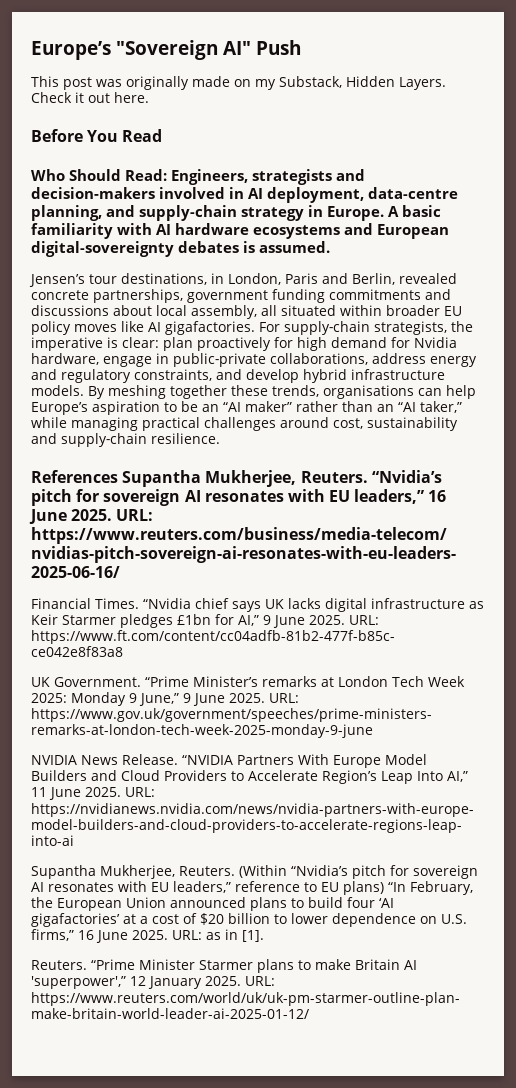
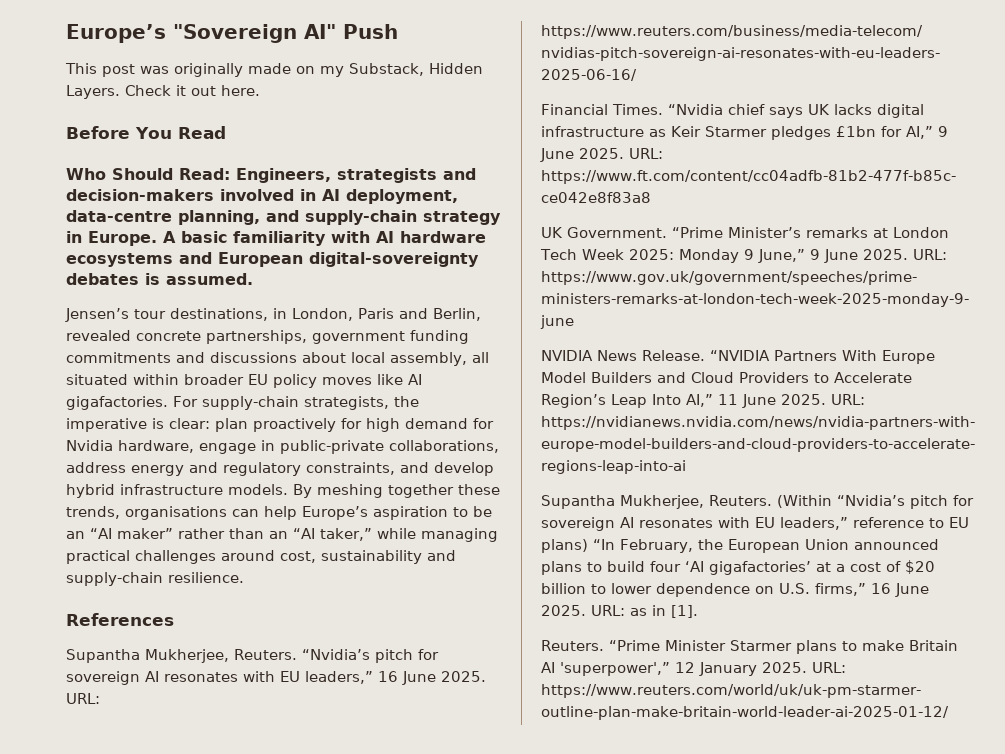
- References Supantha Mukherjee, Reuters.
+ References
+ Supantha Mukherjee, Reuters.

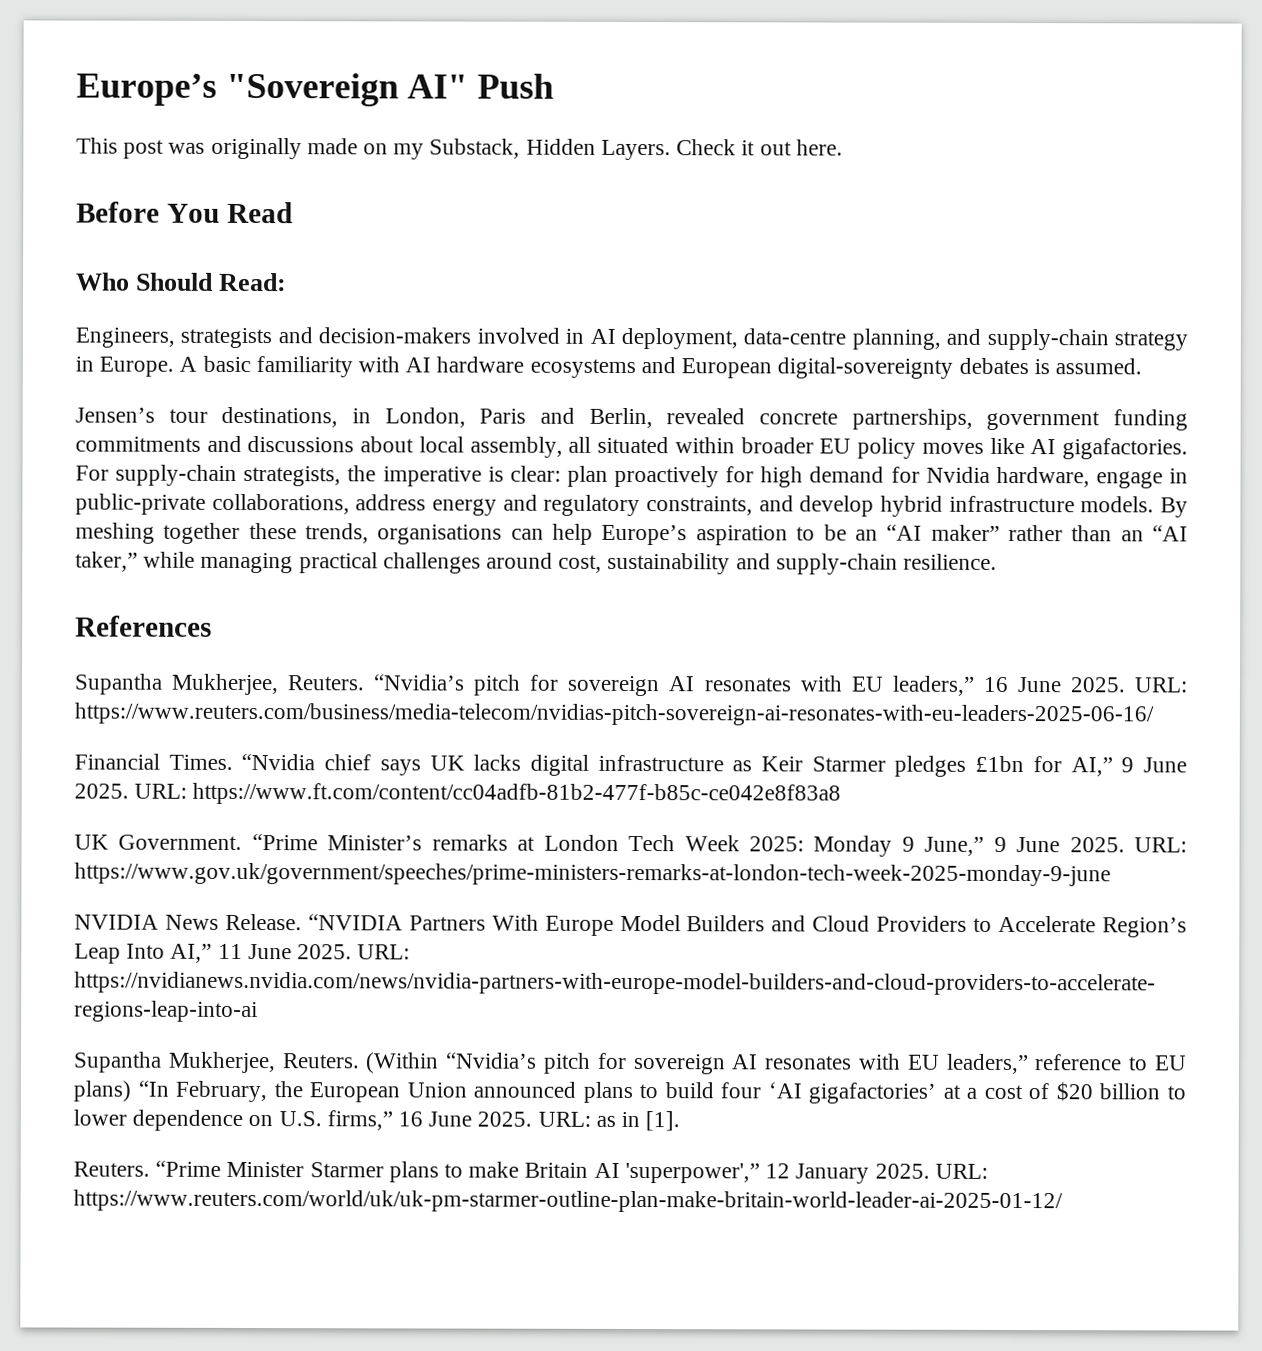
- Who Should Read: Engineers, strategists and decision-makers involved in AI deployment, data‑centre planning, and supply‑chain strategy in Europe.
+ Who Should Read:
+ Engineers, strategists and decision-makers involved in AI deployment, data‑centre planning, and supply‑chain strategy in Europe.

